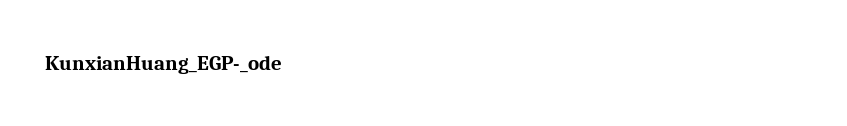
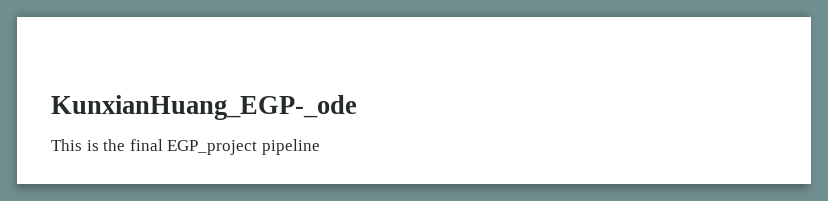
+ This is the final EGP_project pipeline

